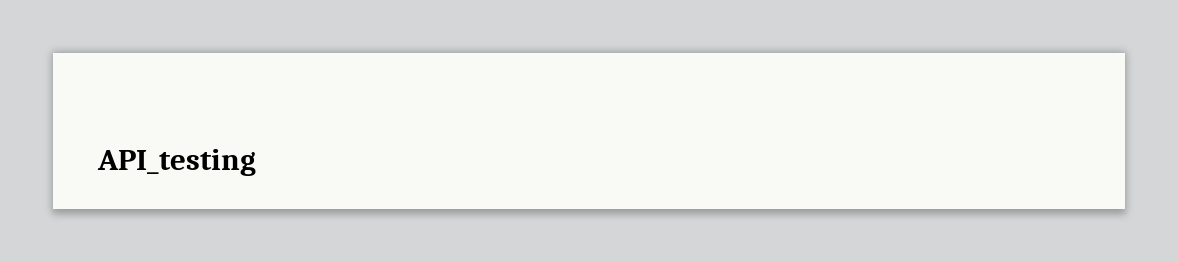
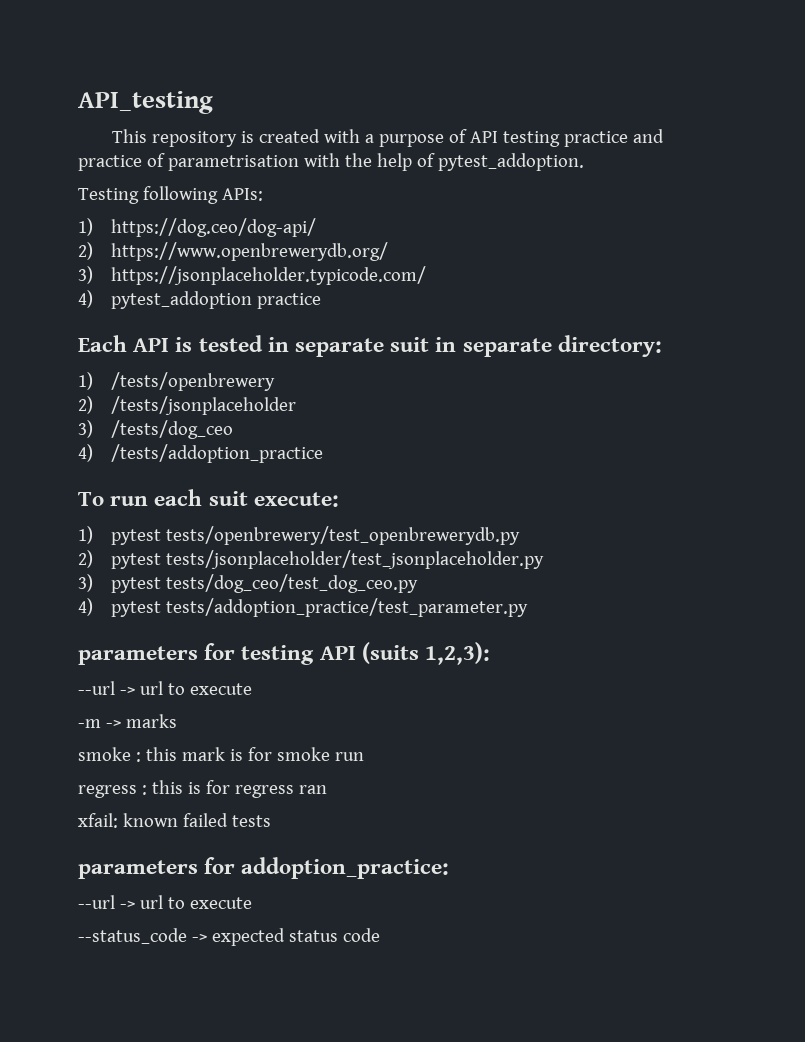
+ This repository is created with a purpose of API testing practice and practice of parametrisation with the help of pytest_addoption.
+ Testing following APIs:
+ 1) https://dog.ceo/dog-api/
+ 2) https://www.openbrewerydb.org/
+ 3) https://jsonplaceholder.typicode.com/
+ 4) pytest_addoption practice
+ Each API is tested in separate suit in separate directory:
+ 1) /tests/openbrewery
+ 2) /tests/jsonplaceholder
+ 3) /tests/dog_ceo
+ 4) /tests/addoption_practice
+ To run each suit execute:
+ 1) pytest tests/openbrewery/test_openbrewerydb.py
+ 2) pytest tests/jsonplaceholder/test_jsonplaceholder.py
+ 3) pytest tests/dog_ceo/test_dog_ceo.py
+ 4) pytest tests/addoption_practice/test_parameter.py
+ parameters for testing API (suits 1,2,3):
+ --url -> url to execute
+ -m -> marks
+ smoke : this mark is for smoke run
+ regress : this is for regress ran
+ xfail: known failed tests
+ parameters for addoption_practice:
+ --url -> url to execute
+ --status_code -> expected status code

